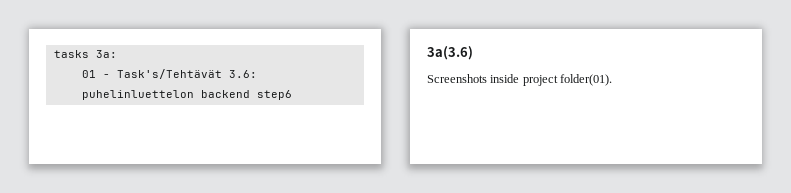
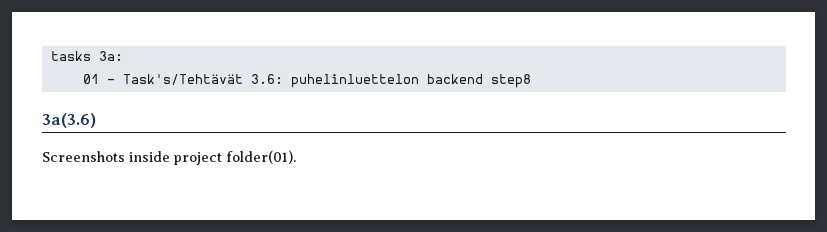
- 01 - Task's/Tehtävät 3.6: puhelinluettelon backend step6
+ 01 - Task's/Tehtävät 3.6: puhelinluettelon backend step8

